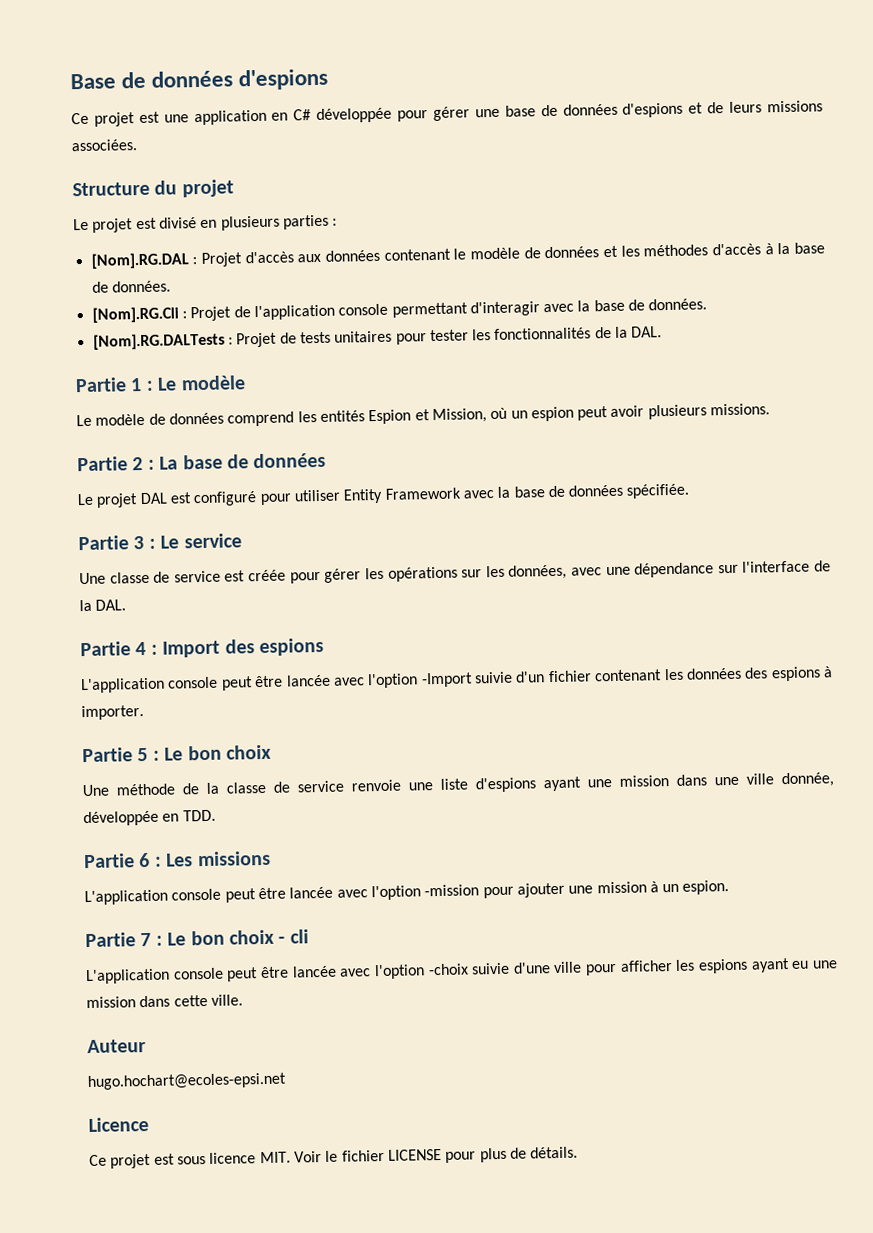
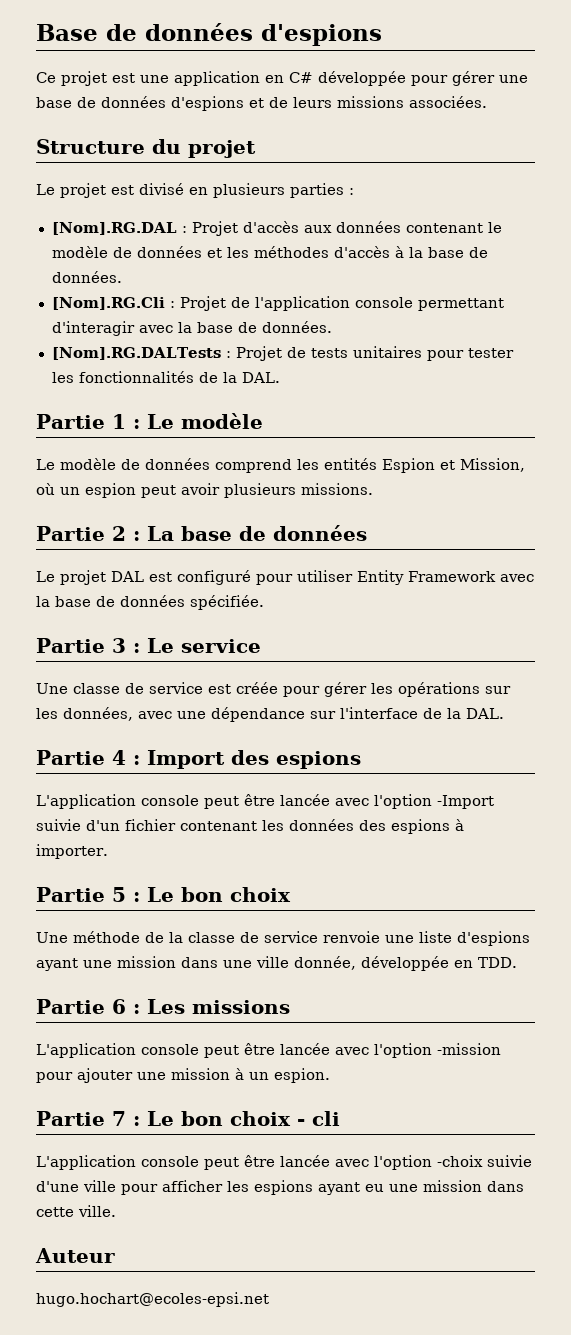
- Licence
- Ce projet est sous licence MIT. Voir le fichier LICENSE pour plus de détails.

